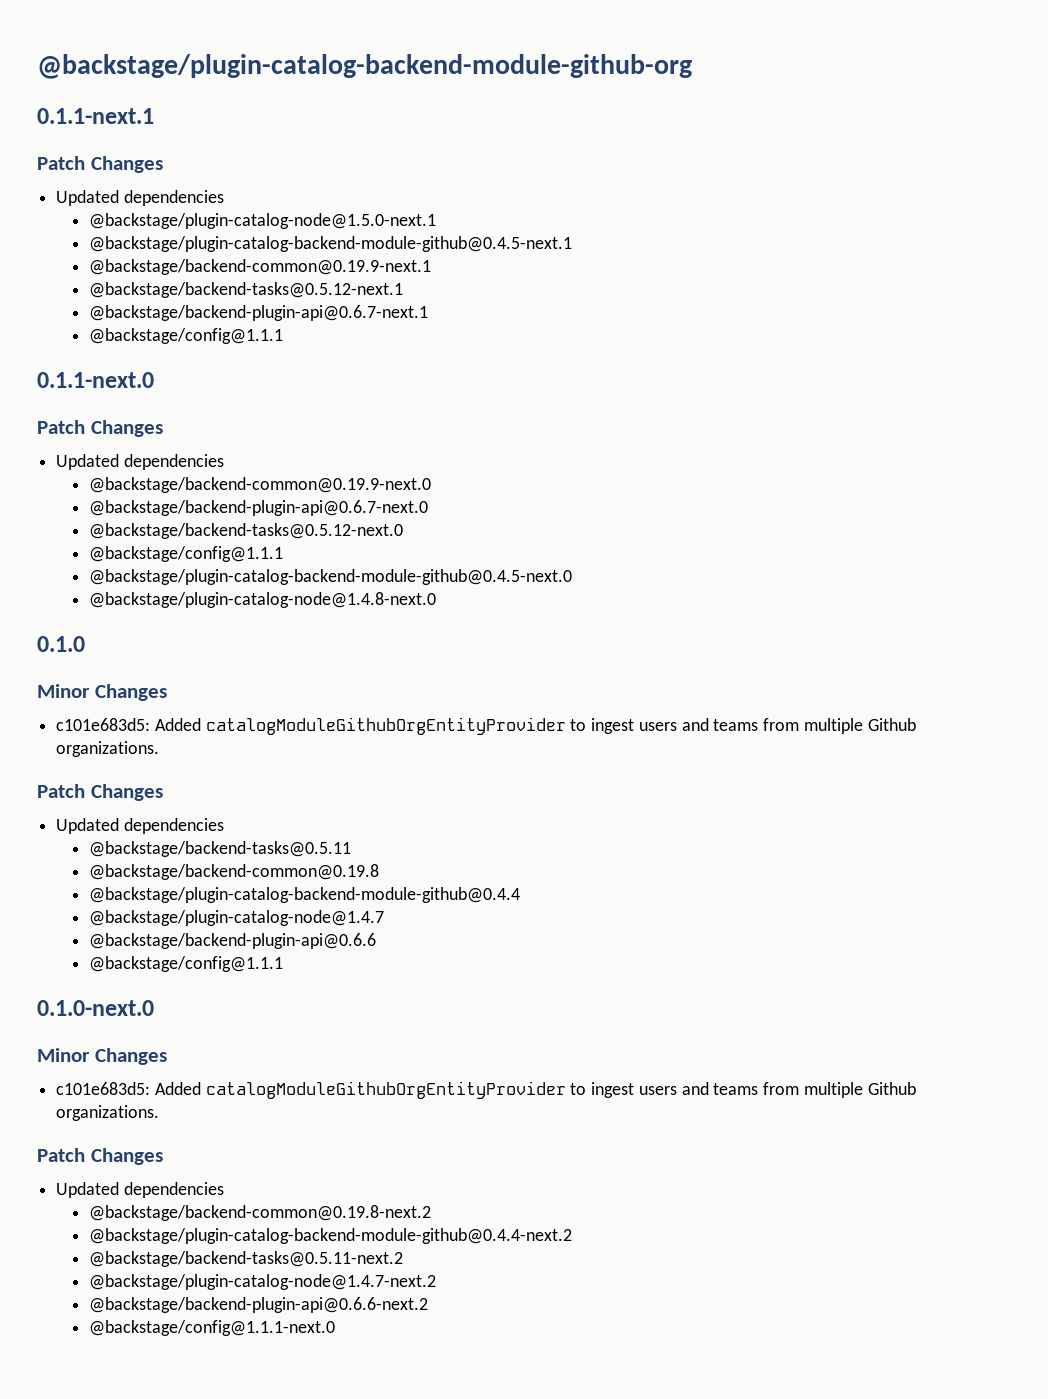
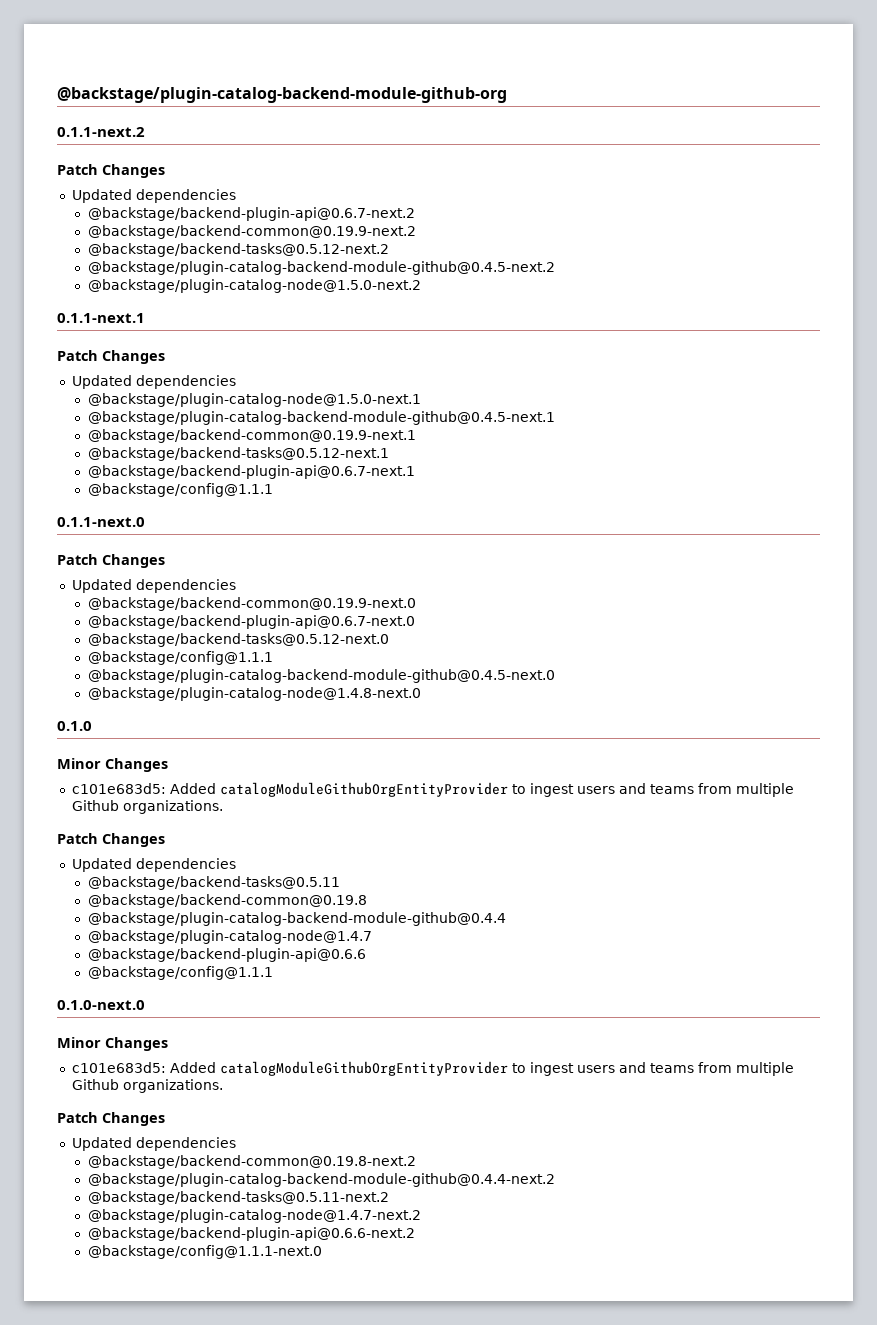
+ 0.1.1-next.2
+ Patch Changes
+ Updated dependencies
+ @backstage/backend-plugin-api@0.6.7-next.2
+ @backstage/backend-common@0.19.9-next.2
+ @backstage/backend-tasks@0.5.12-next.2
+ @backstage/plugin-catalog-backend-module-github@0.4.5-next.2
+ @backstage/plugin-catalog-node@1.5.0-next.2

